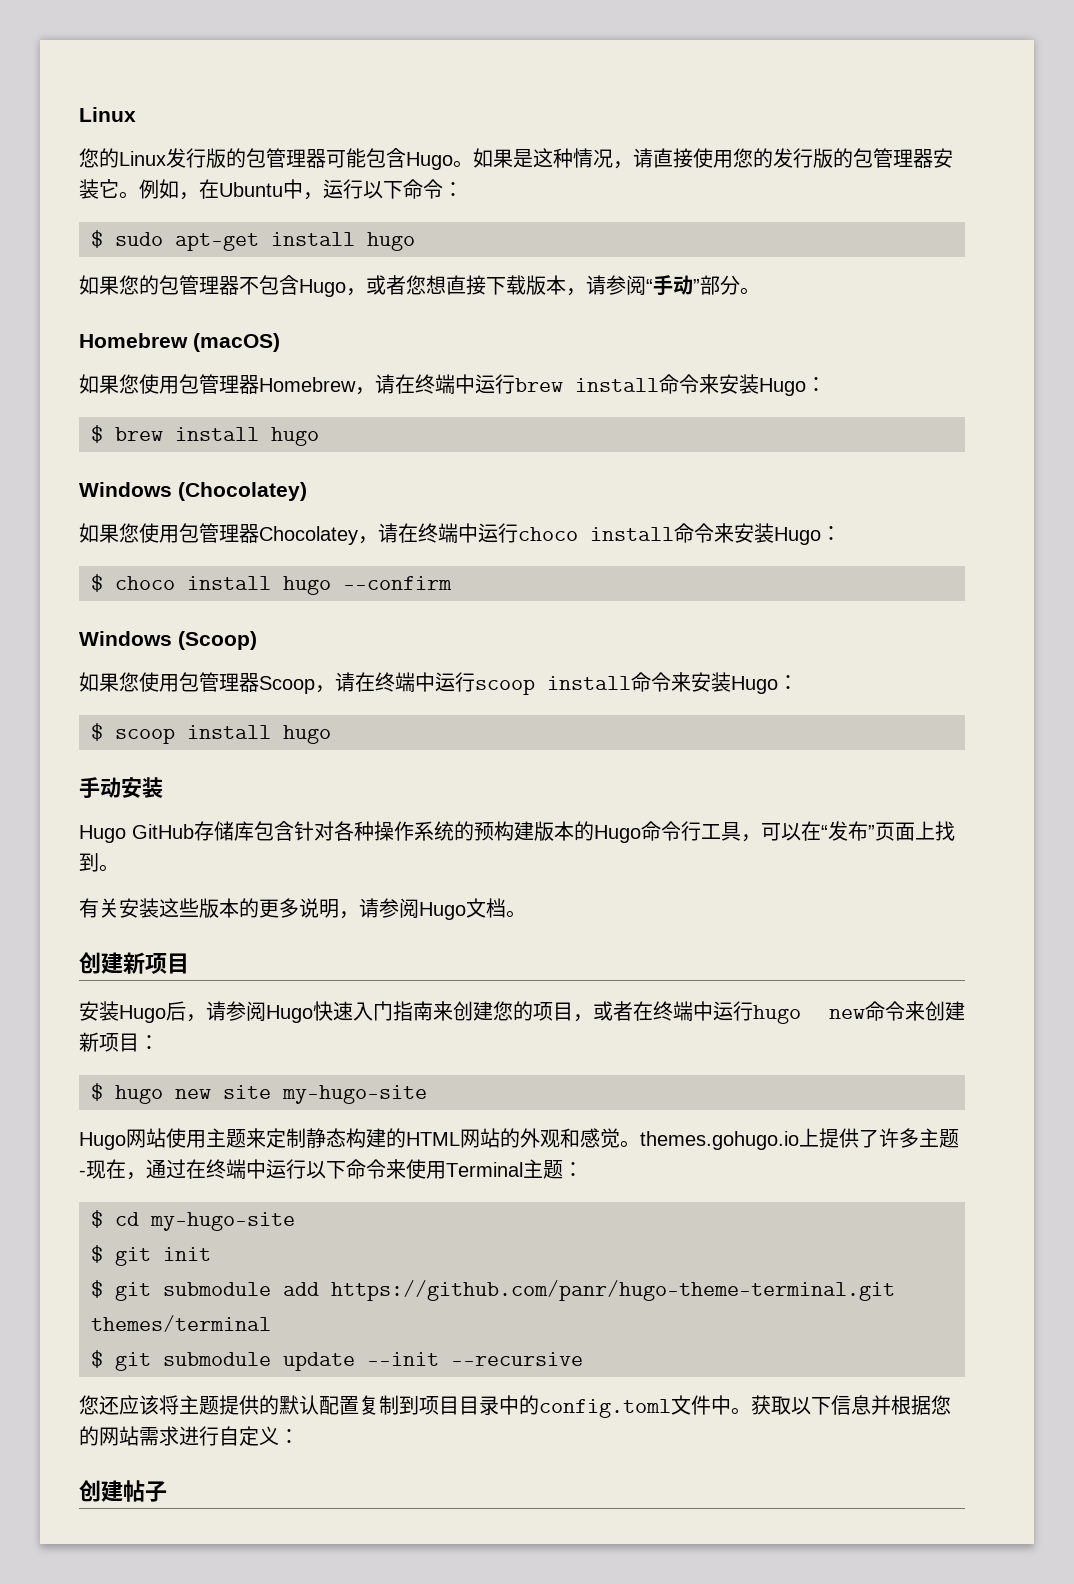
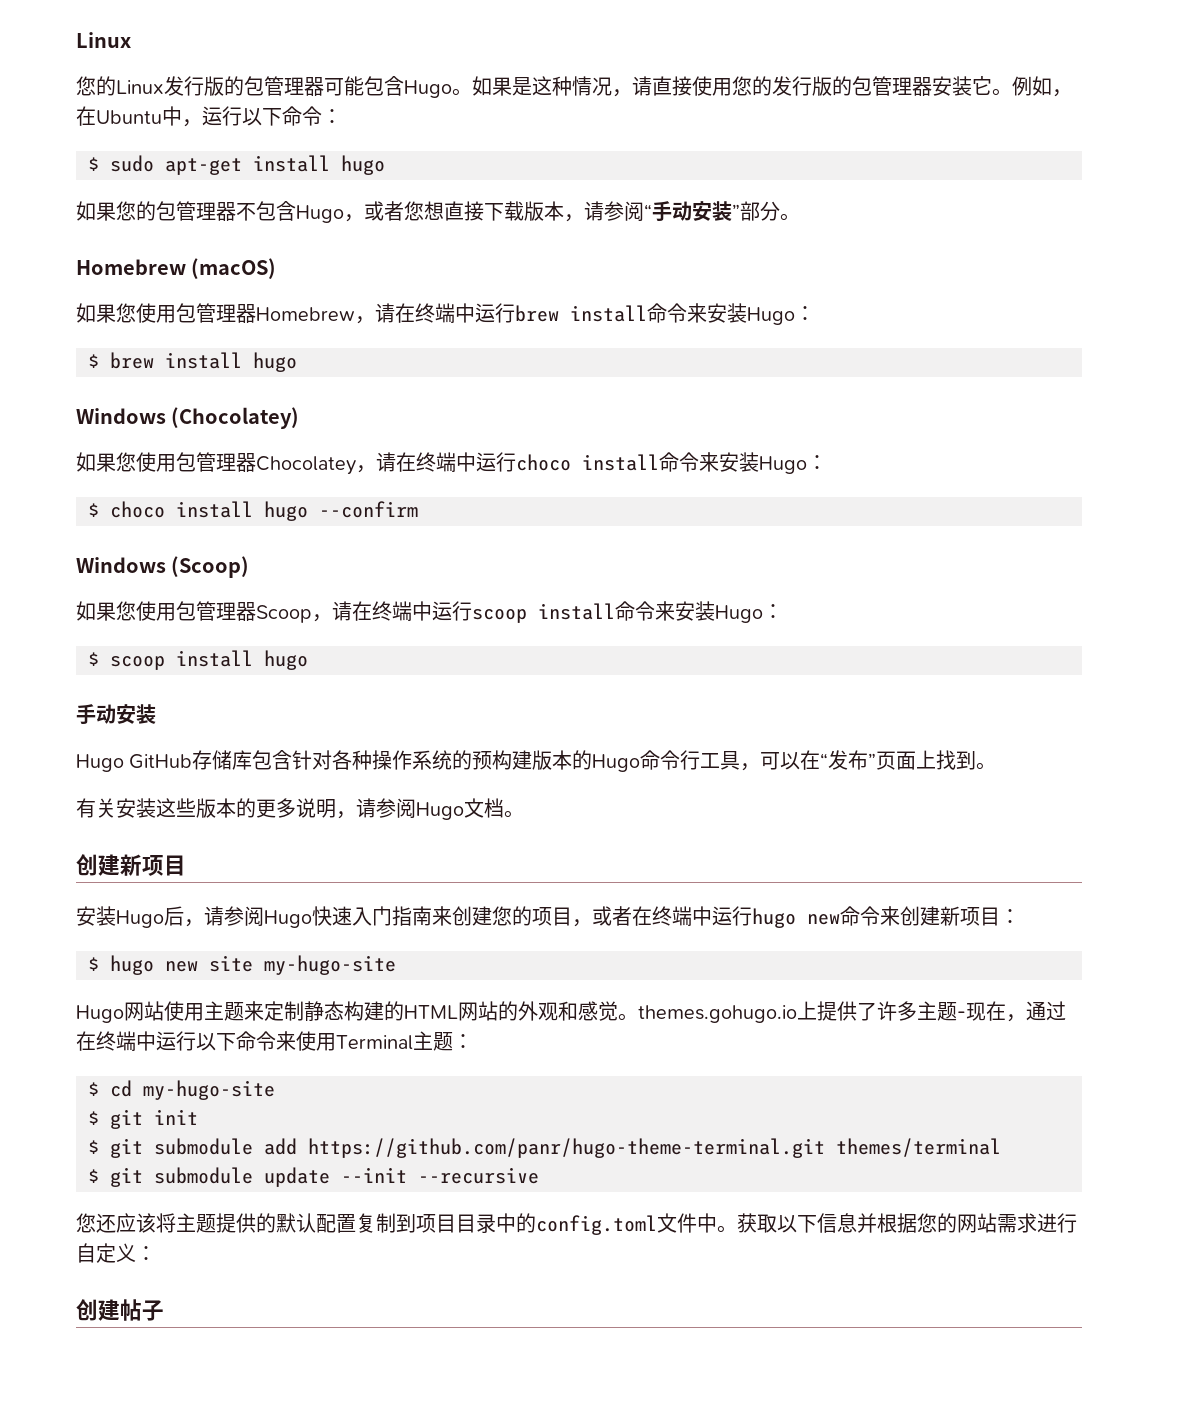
- 如果您的包管理器不包含Hugo，或者您想直接下载版本，请参阅“手动”部分。
+ 如果您的包管理器不包含Hugo，或者您想直接下载版本，请参阅“手动安装”部分。

